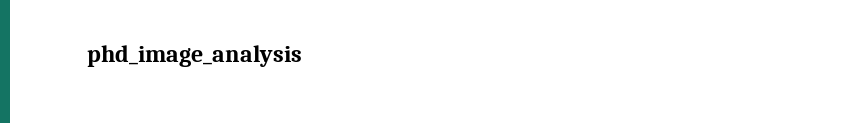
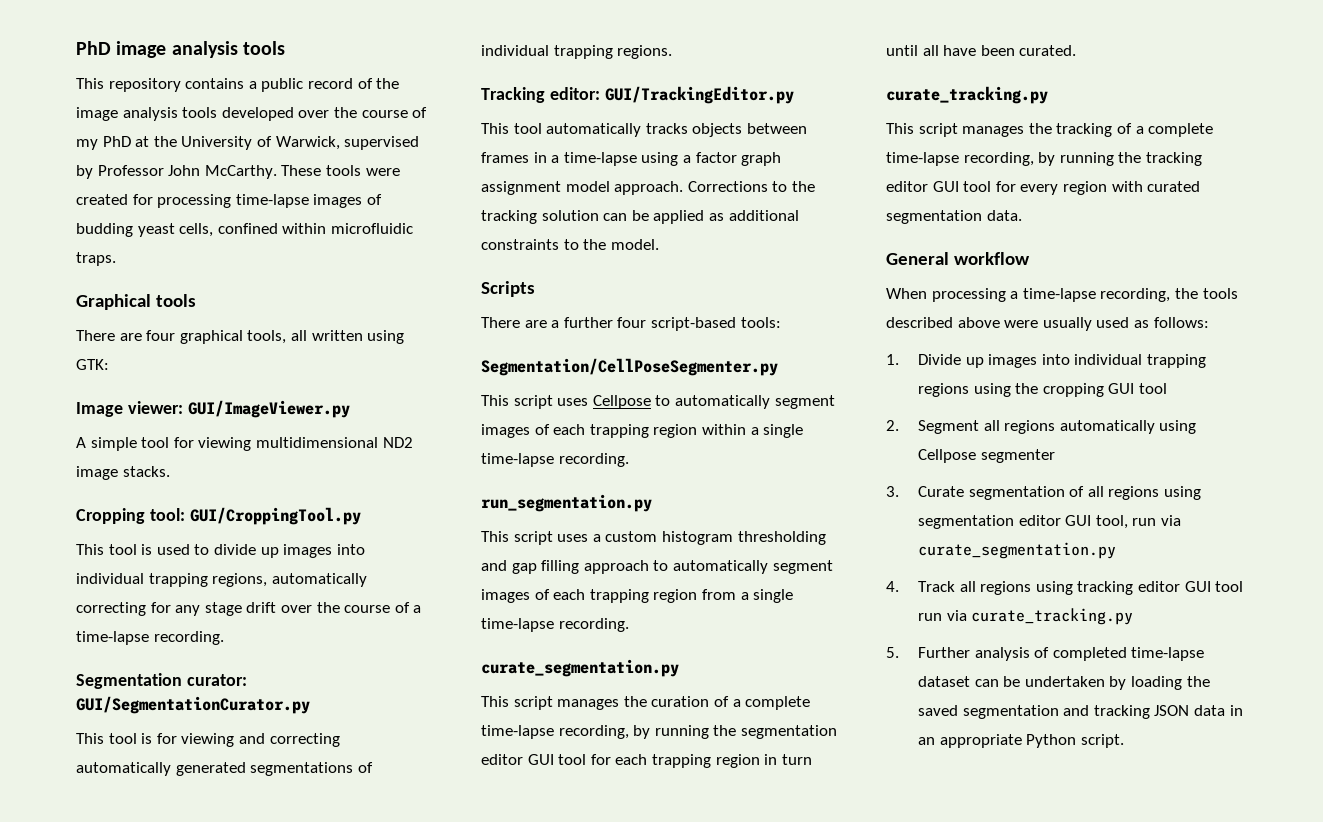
- phd_image_analysis
+ PhD image analysis tools
+ This repository contains a public record of the image analysis tools developed over the course of my PhD at the University of Warwick, supervised by Professor John McCarthy. These tools were created for processing time-lapse images of budding yeast cells, confined within microfluidic traps.
+ Graphical tools
+ There are four graphical tools, all written using GTK:
+ Image viewer: GUI/ImageViewer.py
+ A simple tool for viewing multidimensional ND2 image stacks.
+ Cropping tool: GUI/CroppingTool.py
+ This tool is used to divide up images into individual trapping regions, automatically correcting for any stage drift over the course of a time-lapse recording.
+ Segmentation curator: GUI/SegmentationCurator.py
+ This tool is for viewing and correcting automatically generated segmentations of individual trapping regions.
+ Tracking editor: GUI/TrackingEditor.py
+ This tool automatically tracks objects between frames in a time-lapse using a factor graph assignment model approach. Corrections to the tracking solution can be applied as additional constraints to the model.
+ Scripts
+ There are a further four script-based tools:
+ Segmentation/CellPoseSegmenter.py
+ This script uses Cellpose to automatically segment images of each trapping region within a single time-lapse recording.
+ run_segmentation.py
+ This script uses a custom histogram thresholding and gap filling approach to automatically segment images of each trapping region from a single time-lapse recording.
+ curate_segmentation.py
+ This script manages the curation of a complete time-lapse recording, by running the segmentation editor GUI tool for each trapping region in turn until all have been curated.
+ curate_tracking.py
+ This script manages the tracking of a complete time-lapse recording, by running the tracking editor GUI tool for every region with curated segmentation data.
+ General workflow
+ When processing a time-lapse recording, the tools described above were usually used as follows:
+ 1. Divide up images into individual trapping regions using the cropping GUI tool
+ 2. Segment all regions automatically using Cellpose segmenter
+ 3. Curate segmentation of all regions using segmentation editor GUI tool, run via curate_segmentation.py
+ 4. Track all regions using tracking editor GUI tool run via curate_tracking.py
+ 5. Further analysis of completed time-lapse dataset can be undertaken by loading the saved segmentation and tracking JSON data in an appropriate Python script.

